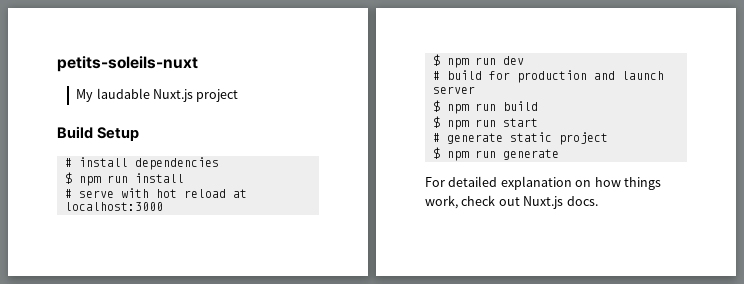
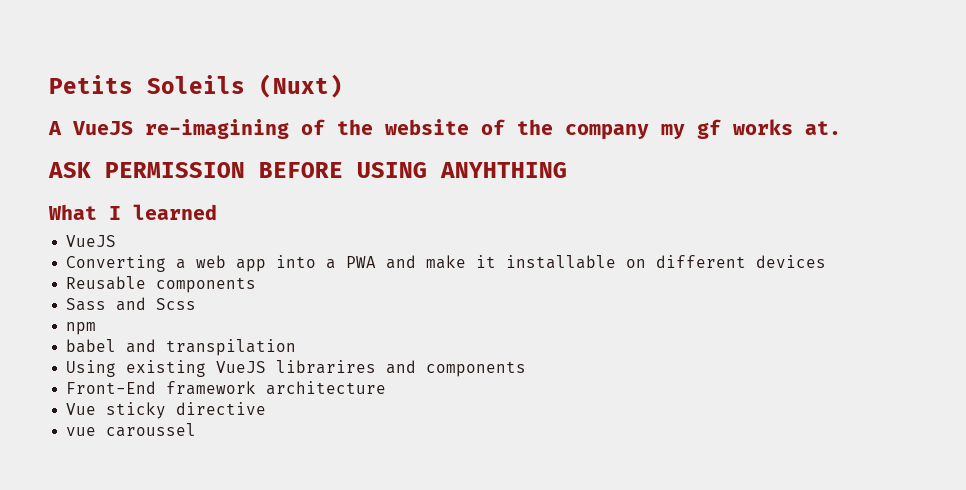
- petits-soleils-nuxt
- My laudable Nuxt.js project
- Build Setup
- # install dependencies
- $ npm run install
- # serve with hot reload at localhost:3000
- $ npm run dev
- # build for production and launch server
- $ npm run build
- $ npm run start
- # generate static project
- $ npm run generate
- For detailed explanation on how things work, check out Nuxt.js docs.
+ Petits Soleils (Nuxt)
+ A VueJS re-imagining of the website of the company my gf works at.
+ ASK PERMISSION BEFORE USING ANYHTHING
+ What I learned
+ VueJS
+ Converting a web app into a PWA and make it installable on different devices
+ Reusable components
+ Sass and Scss
+ npm
+ babel and transpilation
+ Using existing VueJS librarires and components
+ Front-End framework architecture
+ Vue sticky directive
+ vue caroussel

